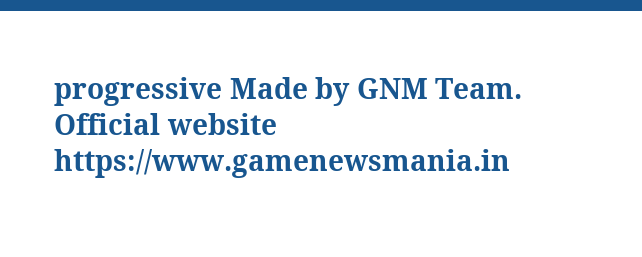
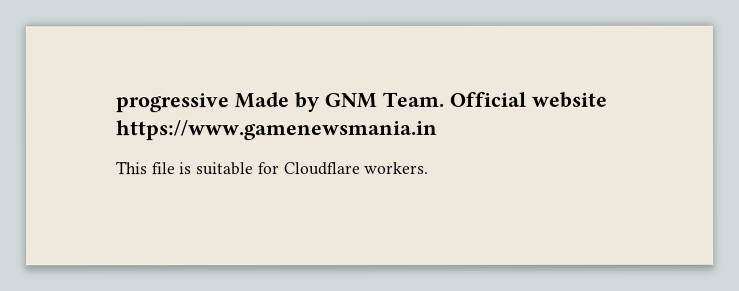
+ This file is suitable for Cloudflare workers.

